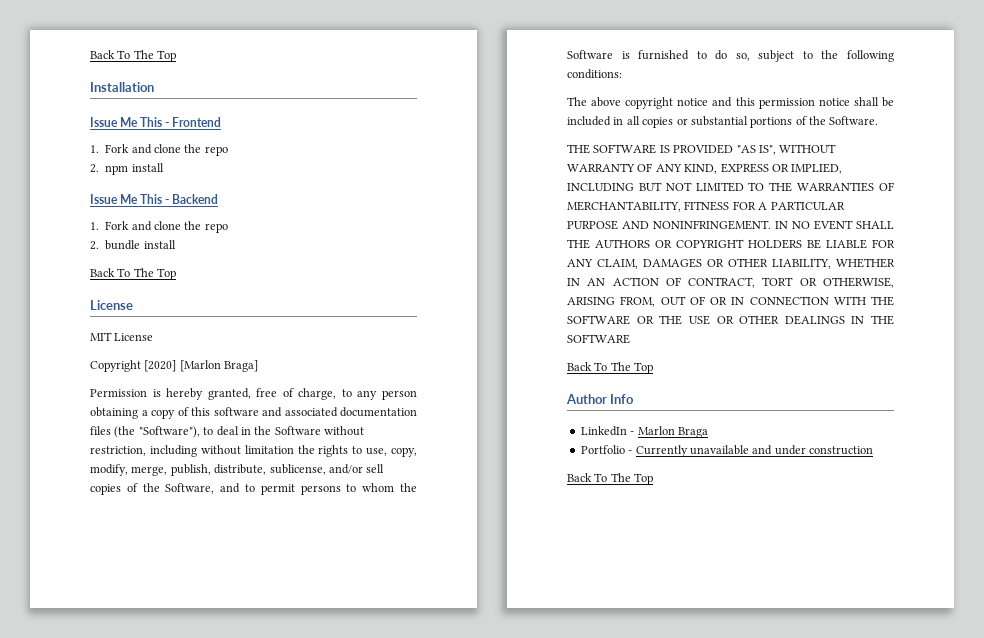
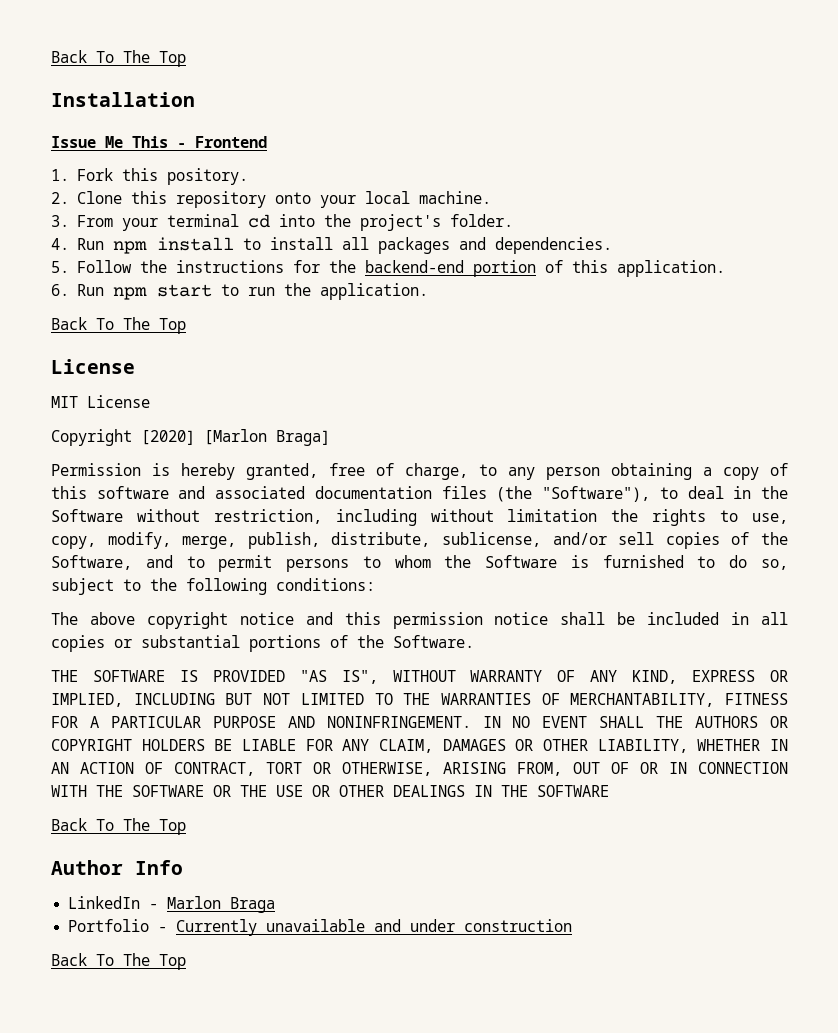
  Issue Me This - Frontend
- 1. Fork and clone the repo
- 2. npm install
- Issue Me This - Backend
- 1. Fork and clone the repo
- 2. bundle install
+ 1. Fork this pository.
+ 2. Clone this repository onto your local machine.
+ 3. From your terminal cd into the project's folder.
+ 4. Run npm install to install all packages and dependencies.
+ 5. Follow the instructions for the backend-end portion of this application.
+ 6. Run npm start to run the application.

